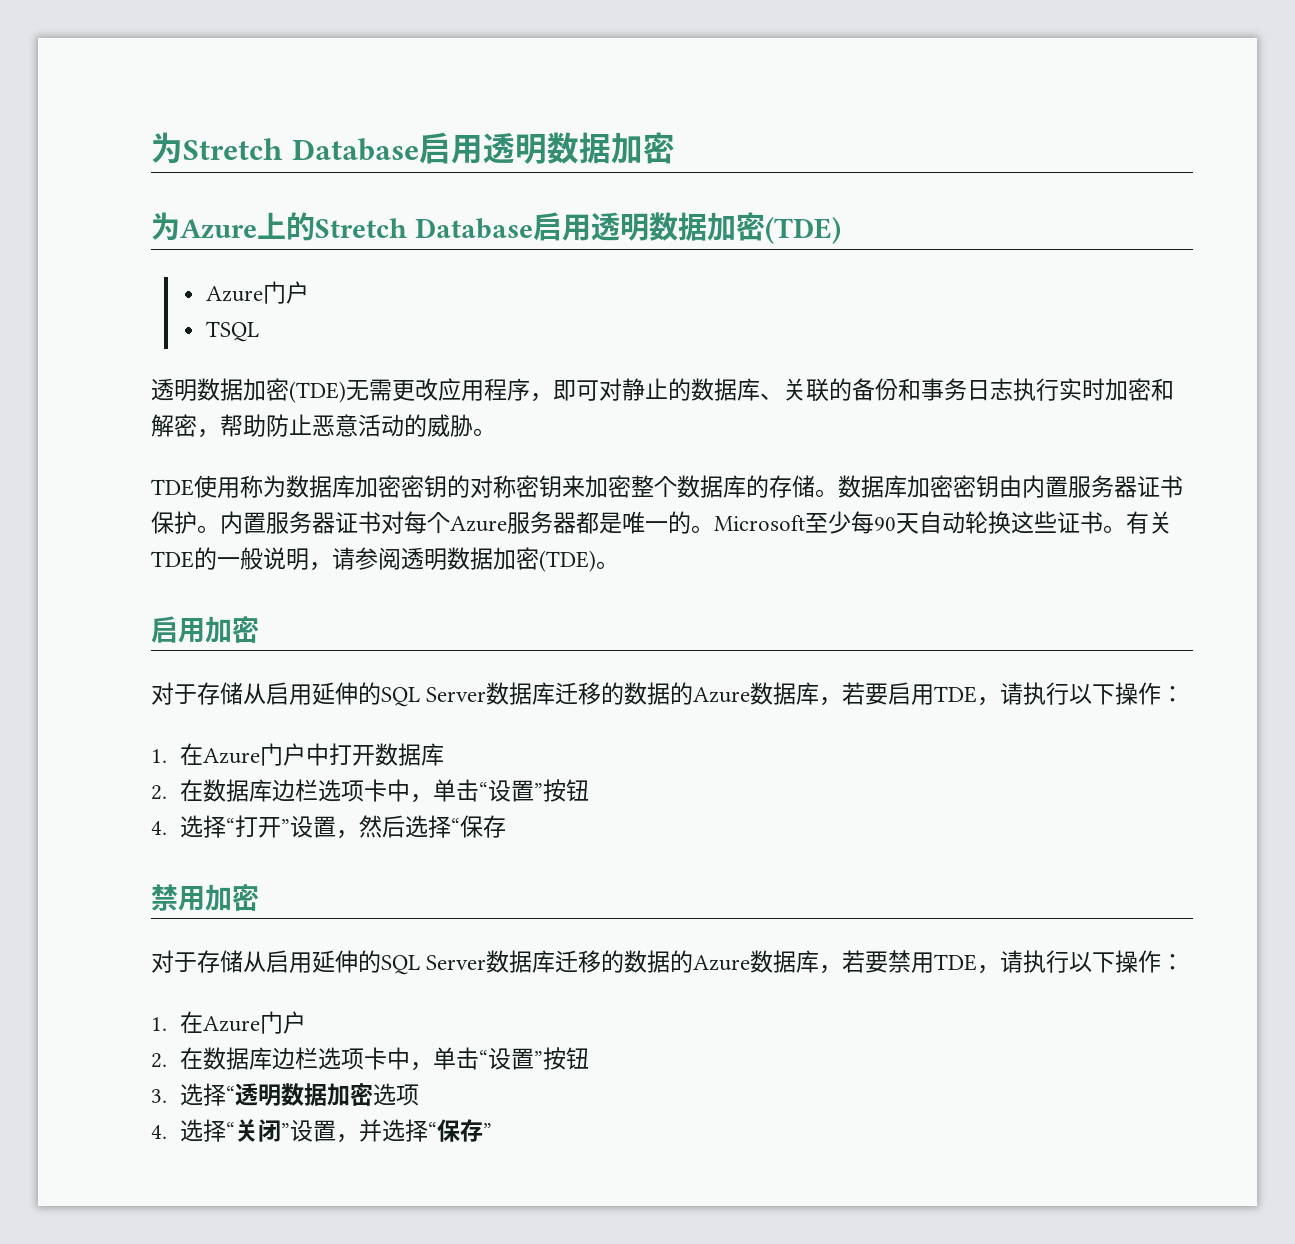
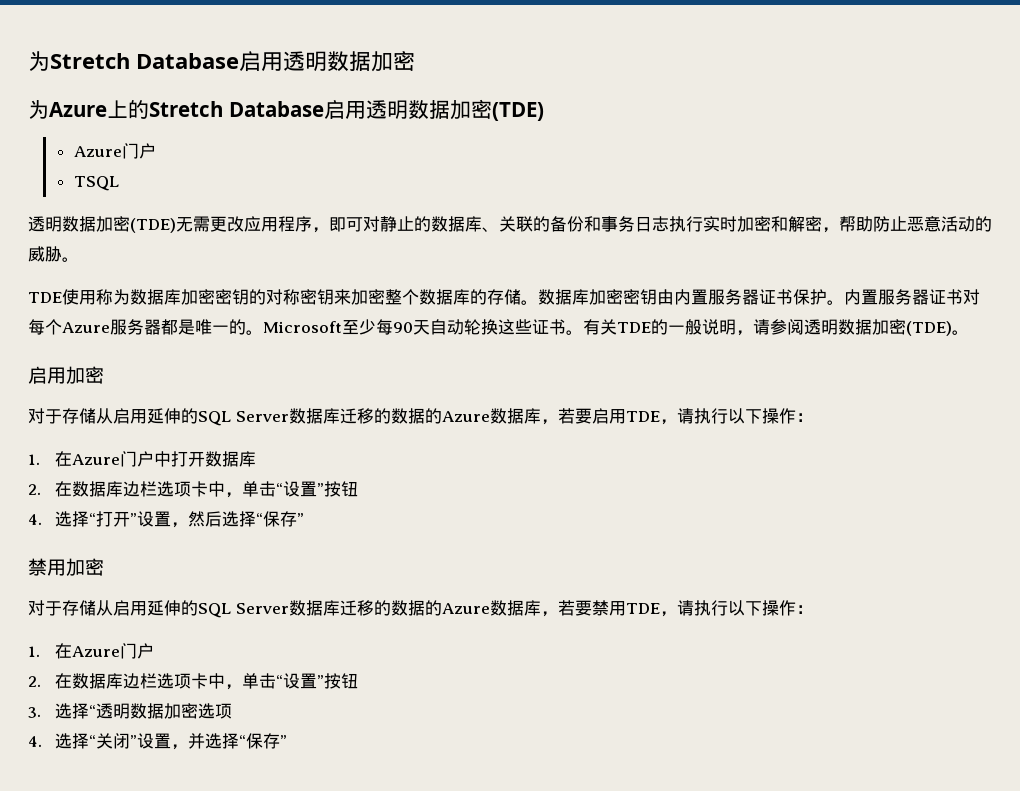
- 4.选择“打开”设置，然后选择“保存
+ 4.选择“打开”设置，然后选择“保存”

